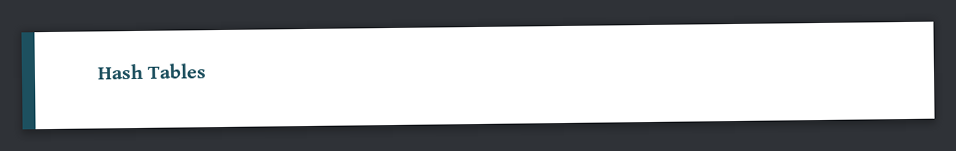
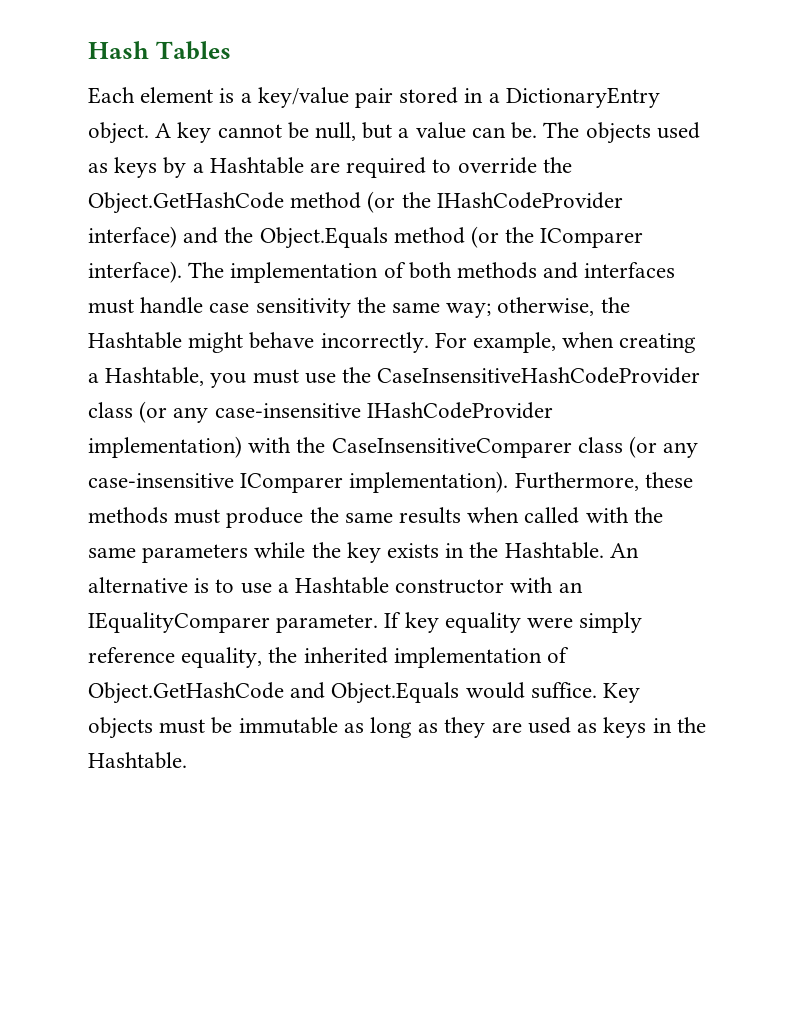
+ Each element is a key/value pair stored in a DictionaryEntry object. A key cannot be null, but a value can be. The objects used as keys by a Hashtable are required to override the Object.GetHashCode method (or the IHashCodeProvider interface) and the Object.Equals method (or the IComparer interface). The implementation of both methods and interfaces must handle case sensitivity the same way; otherwise, the Hashtable might behave incorrectly. For example, when creating a Hashtable, you must use the CaseInsensitiveHashCodeProvider class (or any case-insensitive IHashCodeProvider implementation) with the CaseInsensitiveComparer class (or any case-insensitive IComparer implementation). Furthermore, these methods must produce the same results when called with the same parameters while the key exists in the Hashtable. An alternative is to use a Hashtable constructor with an IEqualityComparer parameter. If key equality were simply reference equality, the inherited implementation of Object.GetHashCode and Object.Equals would suffice. Key objects must be immutable as long as they are used as keys in the Hashtable.

